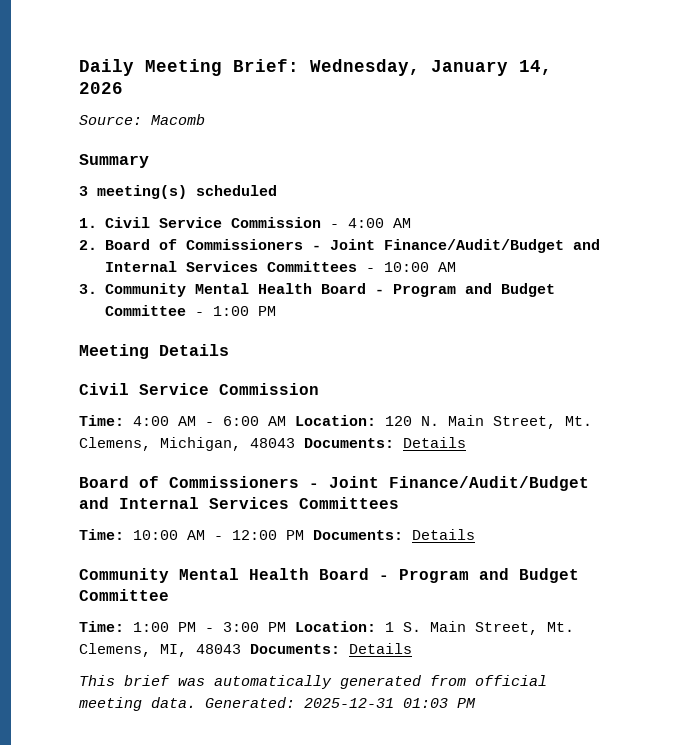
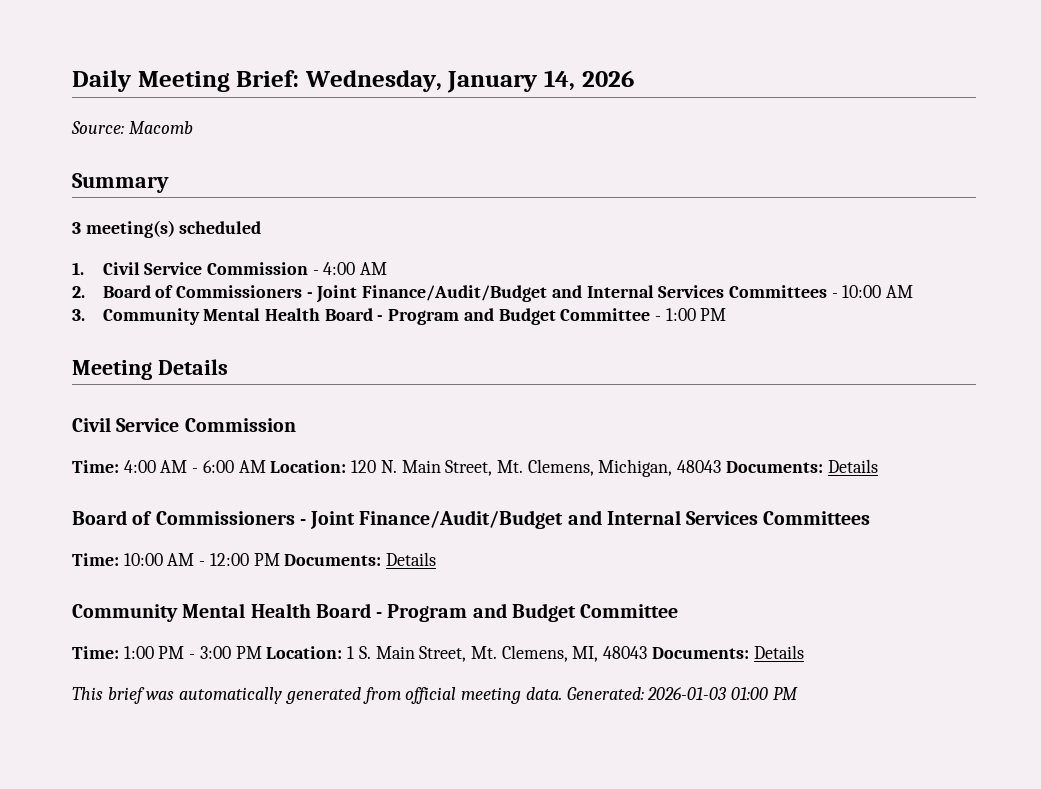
- Generated: 2025-12-31 01:03 PM
+ Generated: 2026-01-03 01:00 PM

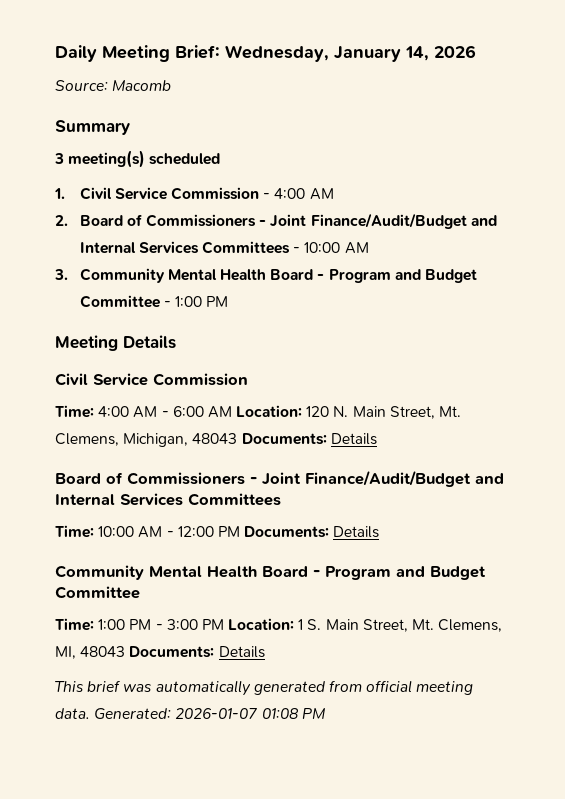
- Generated: 2026-01-03 01:00 PM
+ Generated: 2026-01-07 01:08 PM

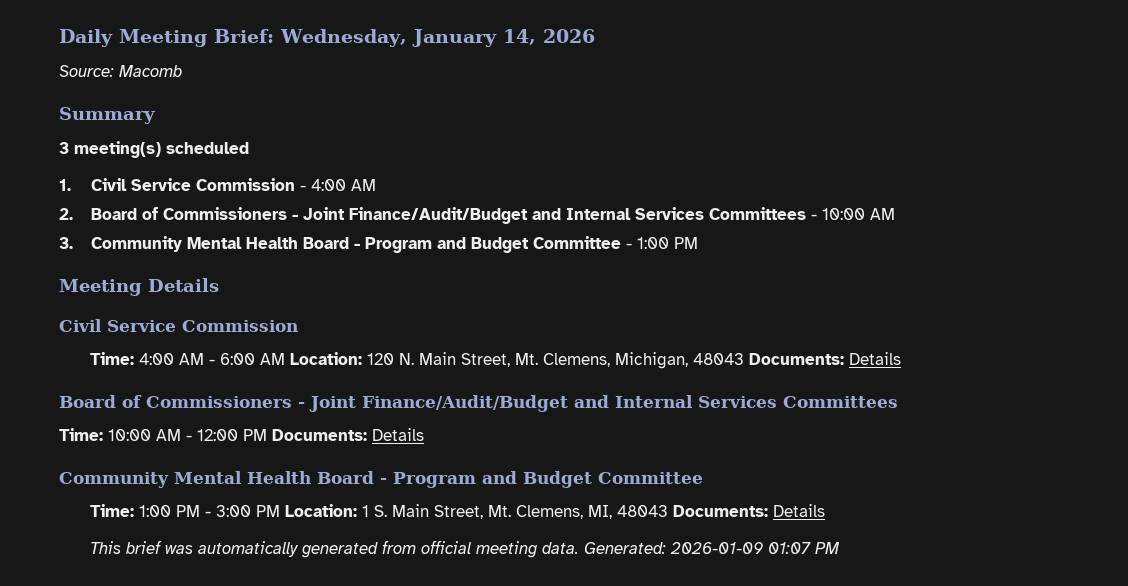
- Generated: 2026-01-07 01:08 PM
+ Generated: 2026-01-09 01:07 PM

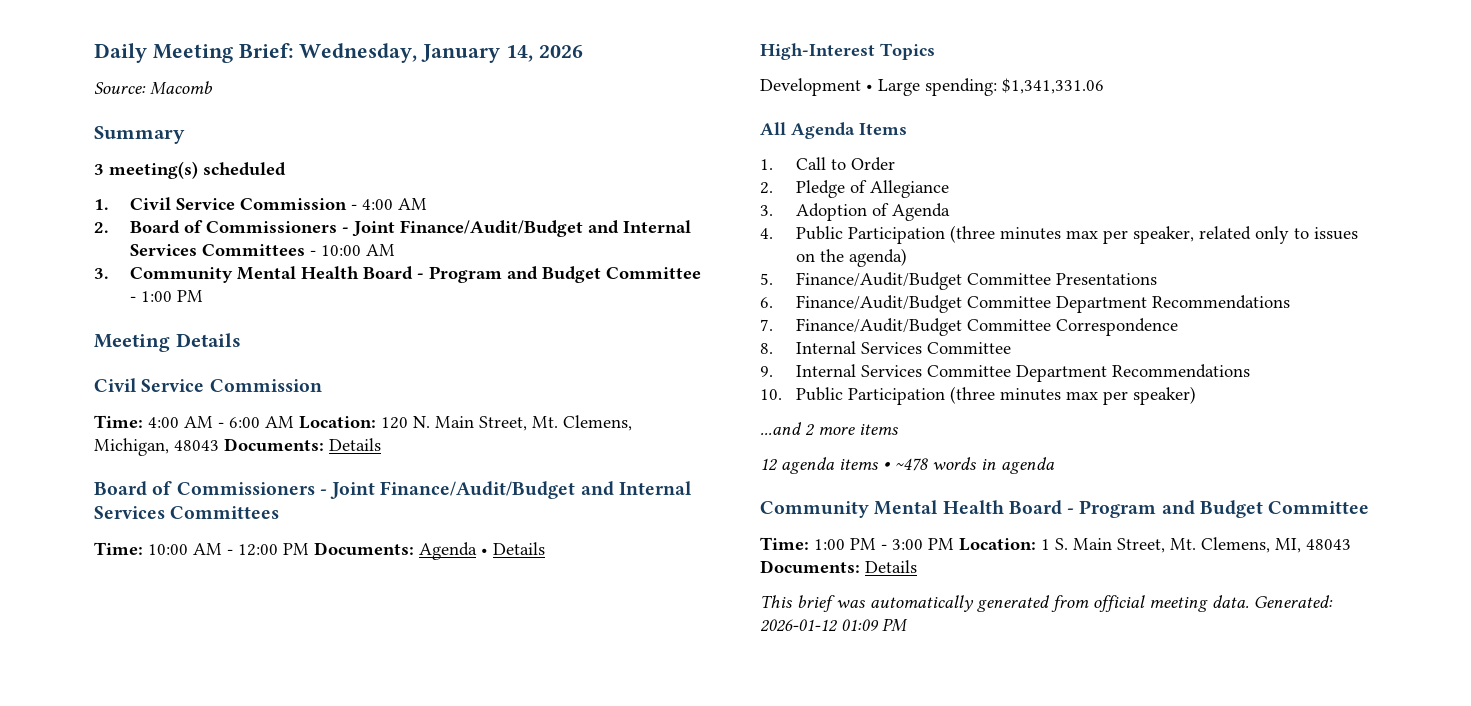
- Time: 10:00 AM - 12:00 PM Documents: Details
+ Time: 10:00 AM - 12:00 PM Documents: Agenda • Details
+ High-Interest Topics
+ Development • Large spending: $1,341,331.06
+ All Agenda Items
+ 1. Call to Order
+ 2. Pledge of Allegiance
+ 3. Adoption of Agenda
+ 4. Public Participation (three minutes max per speaker, related only to issues on the agenda)
+ 5. Finance/Audit/Budget Committee Presentations
+ 6. Finance/Audit/Budget Committee Department Recommendations
+ 7. Finance/Audit/Budget Committee Correspondence
+ 8. Internal Services Committee
+ 9. Internal Services Committee Department Recommendations
+ 10. Public Participation (three minutes max per speaker)
+ ...and 2 more items
+ 12 agenda items • ~478 words in agenda
- Generated: 2026-01-09 01:07 PM
+ Generated: 2026-01-12 01:09 PM

